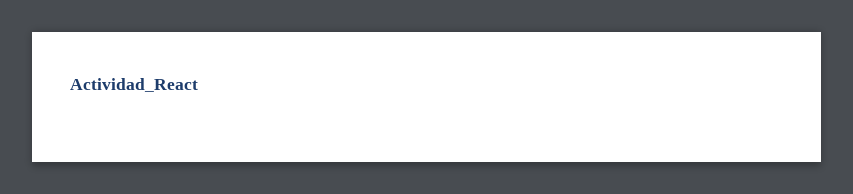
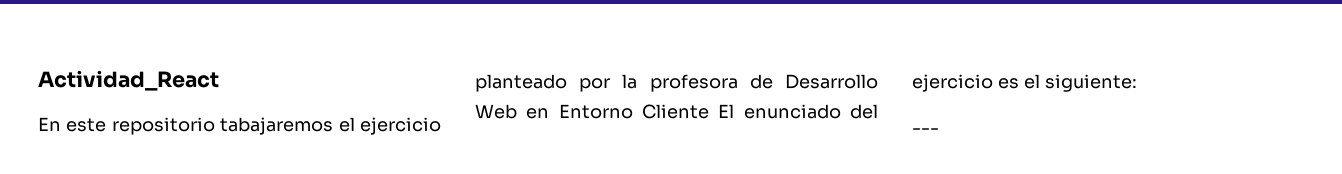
+ En este repositorio tabajaremos el ejercicio planteado por la profesora de Desarrollo Web en Entorno Cliente El enunciado del ejercicio es el siguiente:
+ ---

